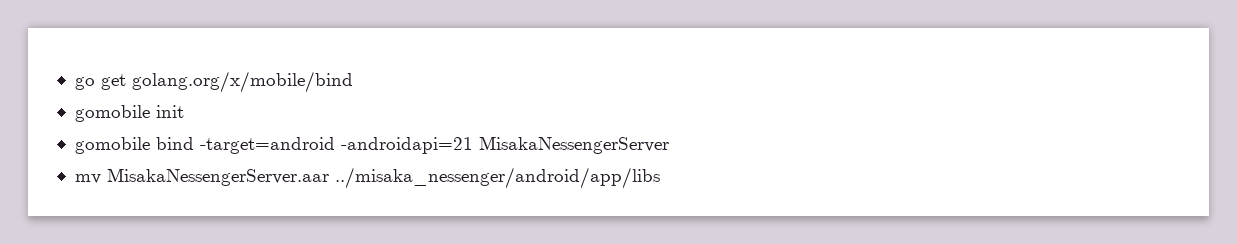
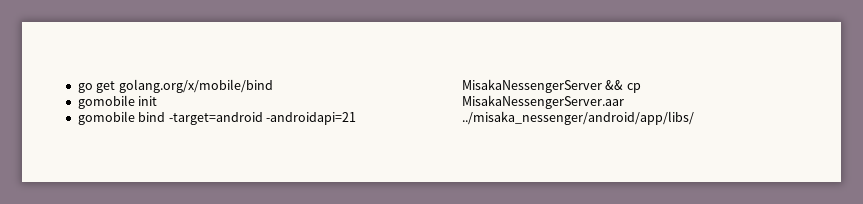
- gomobile bind -target=android -androidapi=21 MisakaNessengerServer
- mv MisakaNessengerServer.aar ../misaka_nessenger/android/app/libs
+ gomobile bind -target=android -androidapi=21 MisakaNessengerServer && cp MisakaNessengerServer.aar ../misaka_nessenger/android/app/libs/

